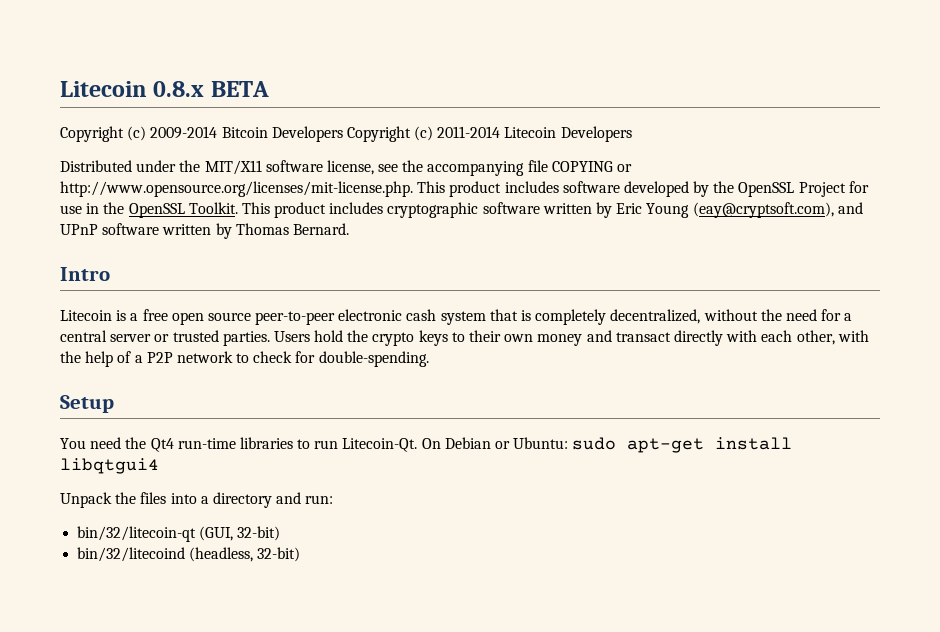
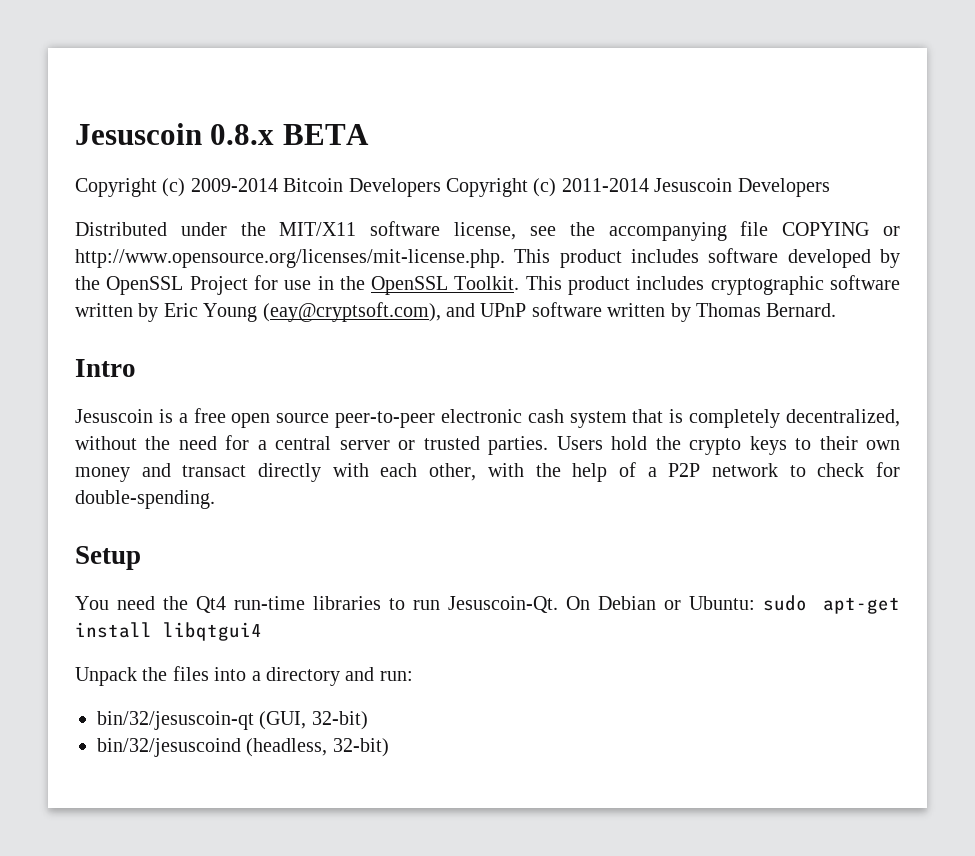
- Litecoin 0.8.x BETA
+ Jesuscoin 0.8.x BETA
- Copyright (c) 2009-2014 Bitcoin Developers Copyright (c) 2011-2014 Litecoin Developers
+ Copyright (c) 2009-2014 Bitcoin Developers Copyright (c) 2011-2014 Jesuscoin Developers
- Litecoin is a free open source peer-to-peer electronic cash system that is completely decentralized, without the need for a central server or trusted parties.
+ Jesuscoin is a free open source peer-to-peer electronic cash system that is completely decentralized, without the need for a central server or trusted parties.
- You need the Qt4 run-time libraries to run Litecoin-Qt.
+ You need the Qt4 run-time libraries to run Jesuscoin-Qt.
- bin/32/litecoin-qt (GUI, 32-bit)
+ bin/32/jesuscoin-qt (GUI, 32-bit)
- bin/32/litecoind (headless, 32-bit)
+ bin/32/jesuscoind (headless, 32-bit)

